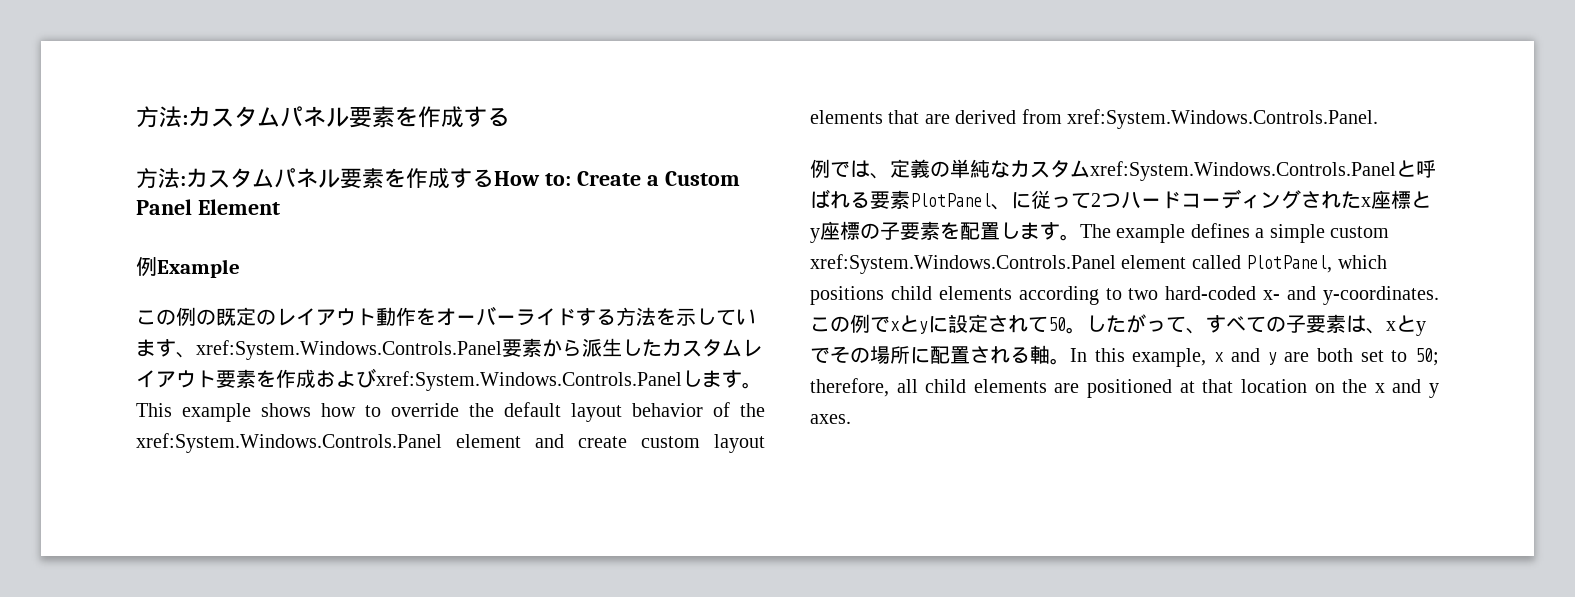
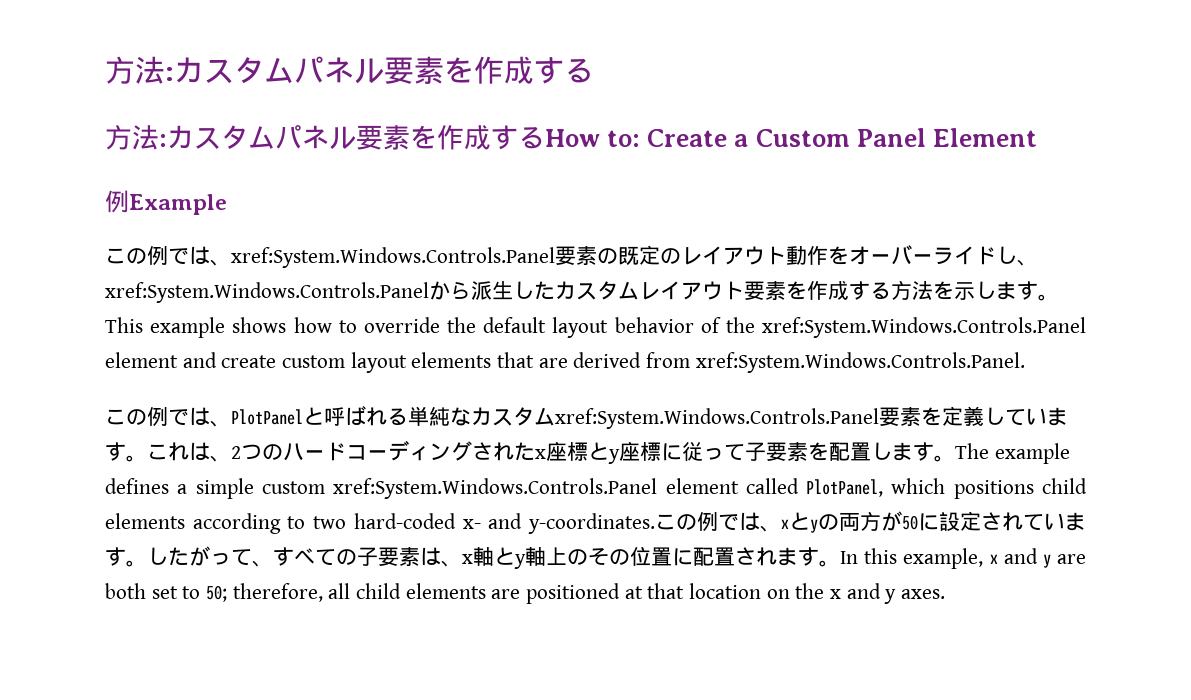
- この例の既定のレイアウト動作をオーバーライドする方法を示しています、xref:System.Windows.Controls.Panel要素から派生したカスタムレイアウト要素を作成およびxref:System.Windows.Controls.Panelします。
+ この例では、xref:System.Windows.Controls.Panel要素の既定のレイアウト動作をオーバーライドし、xref:System.Windows.Controls.Panelから派生したカスタムレイアウト要素を作成する方法を示します。
- 例では、定義の単純なカスタムxref:System.Windows.Controls.Panelと呼ばれる要素PlotPanel、に従って2つハードコーディングされたx座標とy座標の子要素を配置します。
+ この例では、PlotPanelと呼ばれる単純なカスタムxref:System.Windows.Controls.Panel要素を定義しています。これは、2つのハードコーディングされたx座標とy座標に従って子要素を配置します。
- この例でxとyに設定されて50。
+ この例では、xとyの両方が50に設定されています。
- したがって、すべての子要素は、xとyでその場所に配置される軸。
+ したがって、すべての子要素は、x軸とy軸上のその位置に配置されます。

